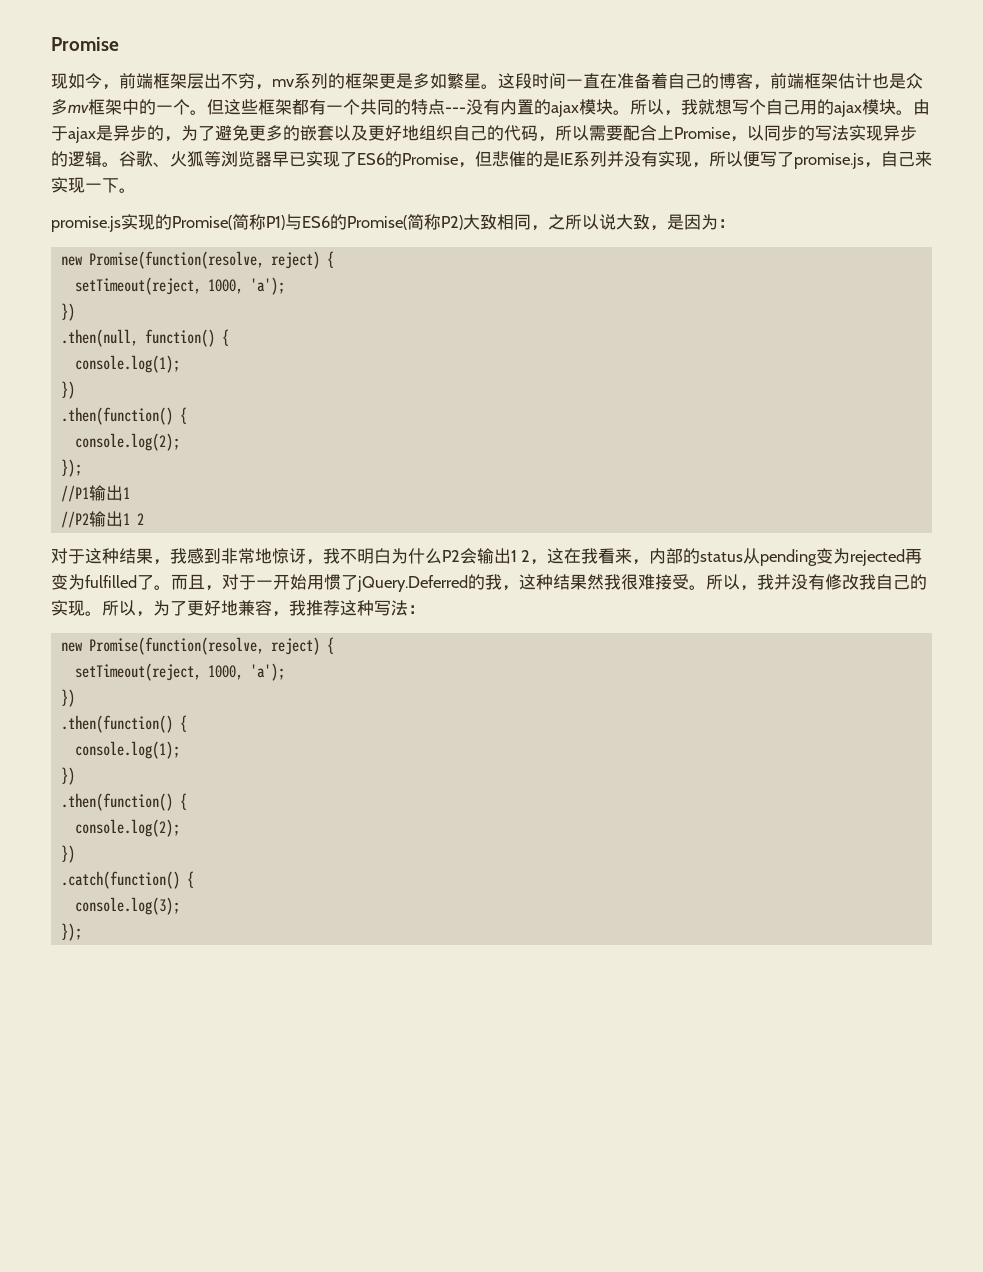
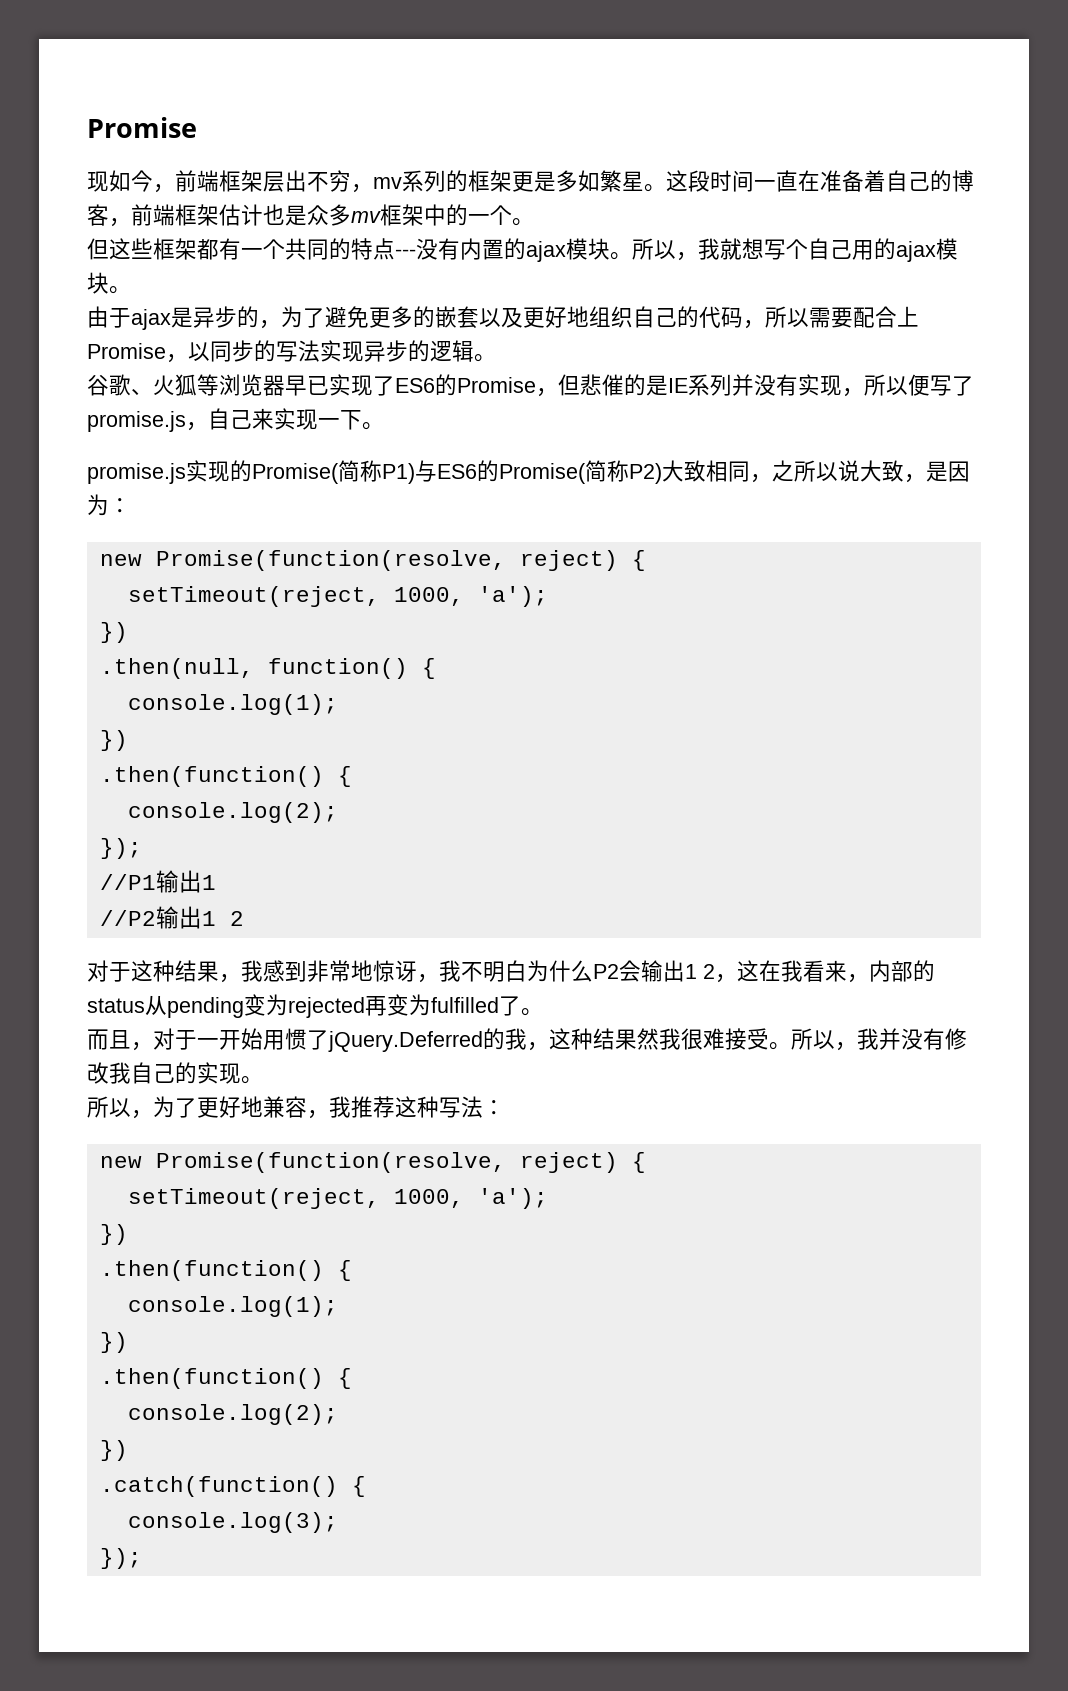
- 这段时间一直在准备着自己的博客，前端框架估计也是众多mv框架中的一个。但这些框架都有一个共同的特点---没有内置的ajax模块。
+ 这段时间一直在准备着自己的博客，前端框架估计也是众多mv框架中的一个。
+ 但这些框架都有一个共同的特点---没有内置的ajax模块。
- 所以，我就想写个自己用的ajax模块。由于ajax是异步的，为了避免更多的嵌套以及更好地组织自己的代码，所以需要配合上Promise，以同步的写法实现异步的逻辑。谷歌、火狐等浏览器早已实现了ES6的Promise，但悲催的是IE系列并没有实现，所以便写了promise.js，自己来实现一下。
+ 所以，我就想写个自己用的ajax模块。
+ 由于ajax是异步的，为了避免更多的嵌套以及更好地组织自己的代码，所以需要配合上Promise，以同步的写法实现异步的逻辑。
+ 谷歌、火狐等浏览器早已实现了ES6的Promise，但悲催的是IE系列并没有实现，所以便写了promise.js，自己来实现一下。
- 对于这种结果，我感到非常地惊讶，我不明白为什么P2会输出1 2，这在我看来，内部的status从pending变为rejected再变为fulfilled了。而且，对于一开始用惯了jQuery.Deferred的我，这种结果然我很难接受。
+ 对于这种结果，我感到非常地惊讶，我不明白为什么P2会输出1 2，这在我看来，内部的status从pending变为rejected再变为fulfilled了。
+ 而且，对于一开始用惯了jQuery.Deferred的我，这种结果然我很难接受。
- 所以，我并没有修改我自己的实现。所以，为了更好地兼容，我推荐这种写法：
+ 所以，我并没有修改我自己的实现。
+ 所以，为了更好地兼容，我推荐这种写法：

